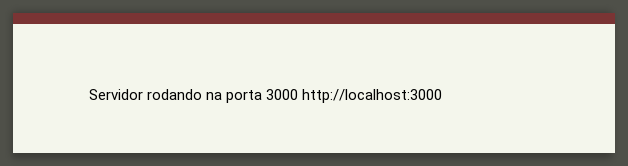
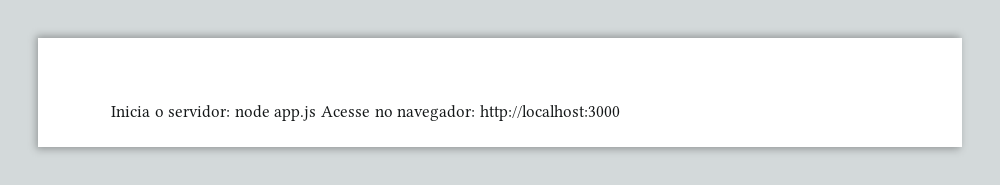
- Servidor rodando na porta 3000 http://localhost:3000
+ Inicia o servidor: node app.js Acesse no navegador: http://localhost:3000

